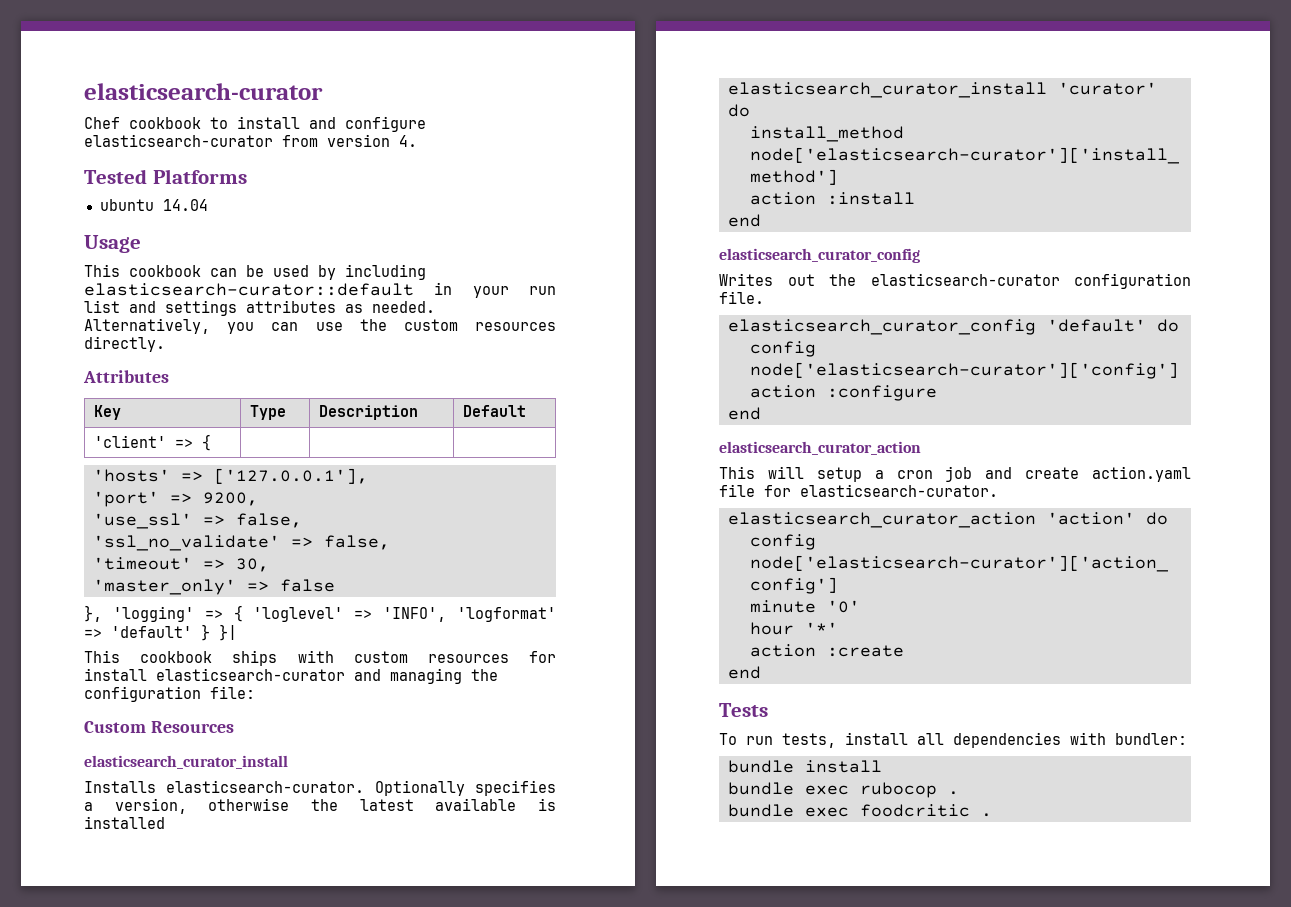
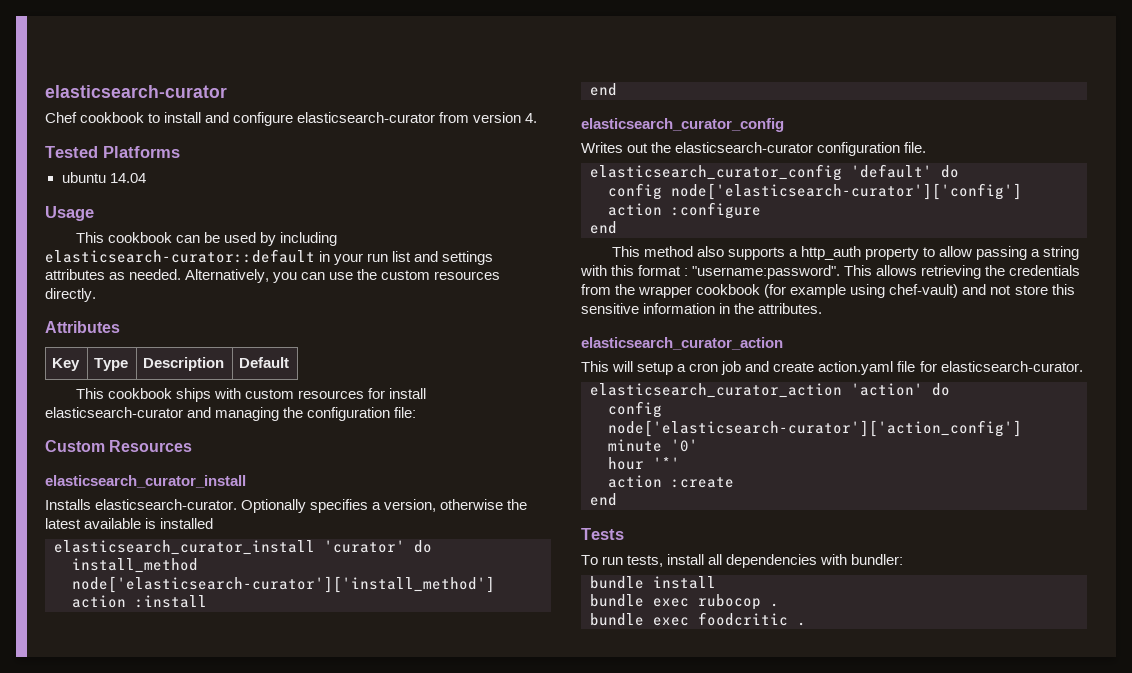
- 'client' => { | | |
- 'hosts' => ['127.0.0.1'],
- 'port' => 9200,
- 'use_ssl' => false,
- 'ssl_no_validate' => false,
- 'timeout' => 30,
- 'master_only' => false
- }, 'logging' => { 'loglevel' => 'INFO', 'logformat' => 'default' } }|
+ This method also supports a http_auth property to allow passing a string with this format : "username:password". This allows retrieving the credentials from the wrapper cookbook (for example using chef-vault) and not store this sensitive information in the attributes.

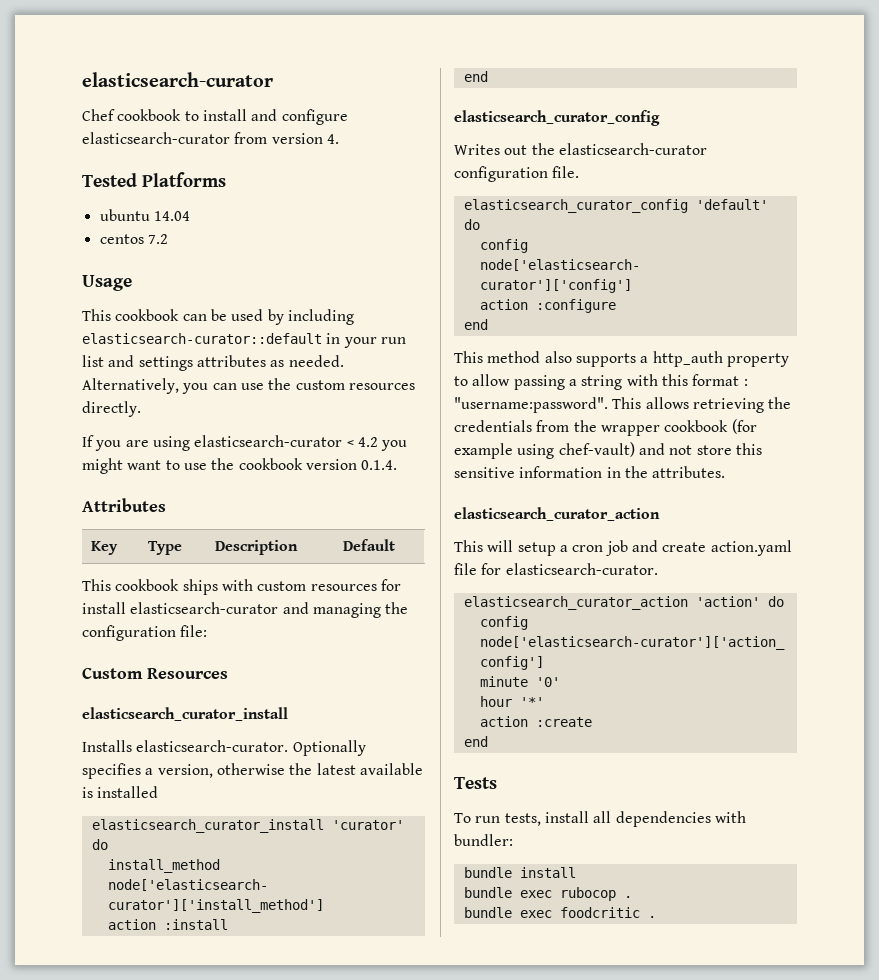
+ centos 7.2
+ If you are using elasticsearch-curator < 4.2 you might want to use the cookbook version 0.1.4.

